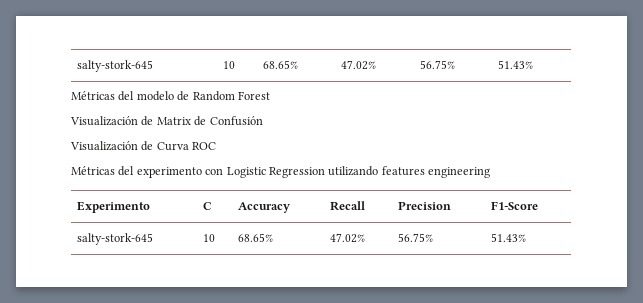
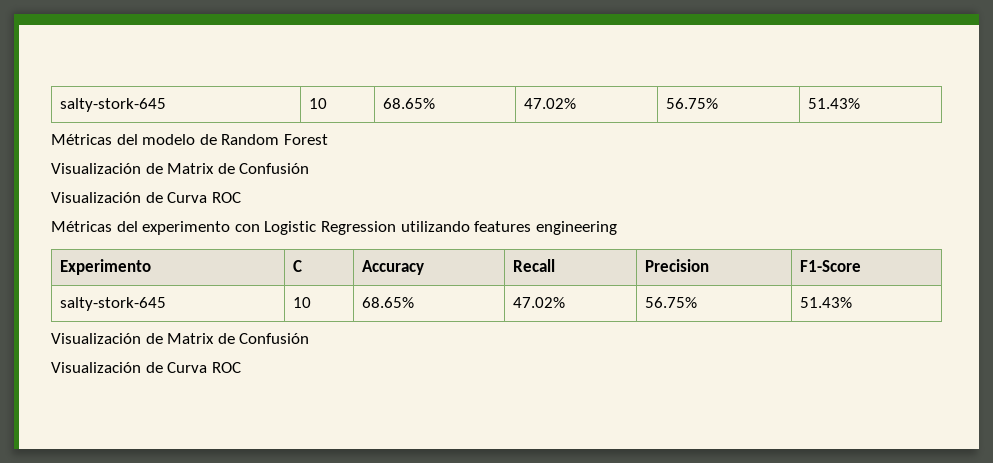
  Experimento | C | Accuracy | Recall | Precision | F1-Score
  salty-stork-645 | 10 | 68.65% | 47.02% | 56.75% | 51.43%
+ Visualización de Matrix de Confusión
+ Visualización de Curva ROC

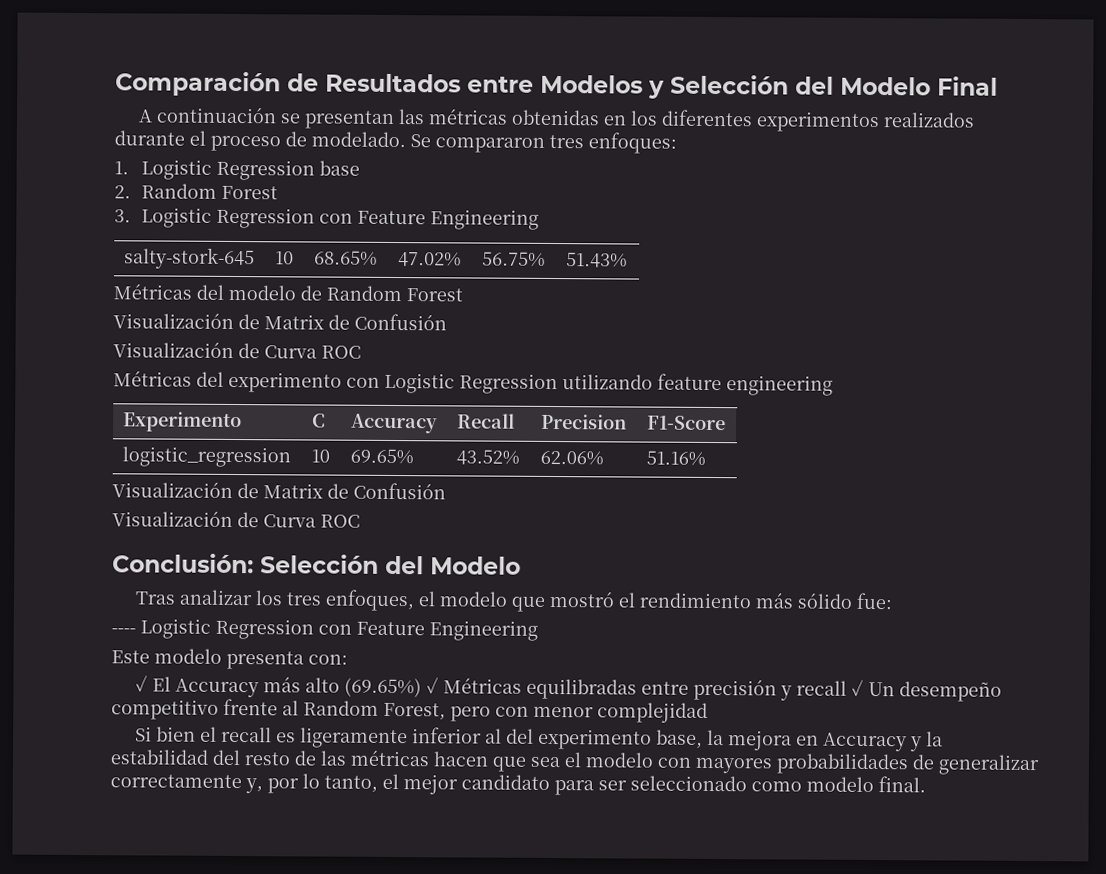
+ Comparación de Resultados entre Modelos y Selección del Modelo Final
+ A continuación se presentan las métricas obtenidas en los diferentes experimentos realizados durante el proceso de modelado. Se compararon tres enfoques:
+ 1. Logistic Regression base
+ 2. Random Forest
+ 3. Logistic Regression con Feature Engineering
- Métricas del experimento con Logistic Regression utilizando features engineering
+ Métricas del experimento con Logistic Regression utilizando feature engineering
  Experimento | C | Accuracy | Recall | Precision | F1-Score
- salty-stork-645 | 10 | 68.65% | 47.02% | 56.75% | 51.43%
+ logistic_regression | 10 | 69.65% | 43.52% | 62.06% | 51.16%
  Visualización de Matrix de Confusión
  Visualización de Curva ROC
+ Conclusión: Selección del Modelo
+ Tras analizar los tres enfoques, el modelo que mostró el rendimiento más sólido fue:
+ ---- Logistic Regression con Feature Engineering
+ Este modelo presenta con:
+ ✓ El Accuracy más alto (69.65%) ✓ Métricas equilibradas entre precisión y recall ✓ Un desempeño competitivo frente al Random Forest, pero con menor complejidad
+ Si bien el recall es ligeramente inferior al del experimento base, la mejora en Accuracy y la estabilidad del resto de las métricas hacen que sea el modelo con mayores probabilidades de generalizar correctamente y, por lo tanto, el mejor candidato para ser seleccionado como modelo final.

